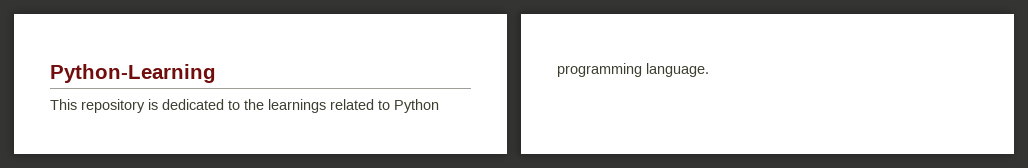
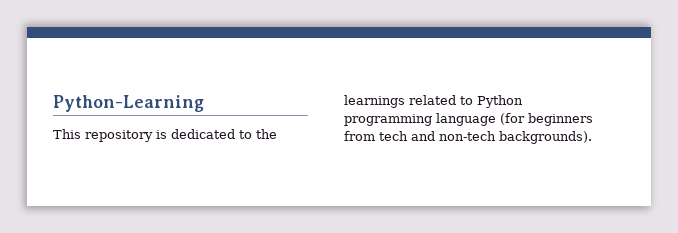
- This repository is dedicated to the learnings related to Python programming language.
+ This repository is dedicated to the learnings related to Python programming language (for beginners from tech and non-tech backgrounds).

